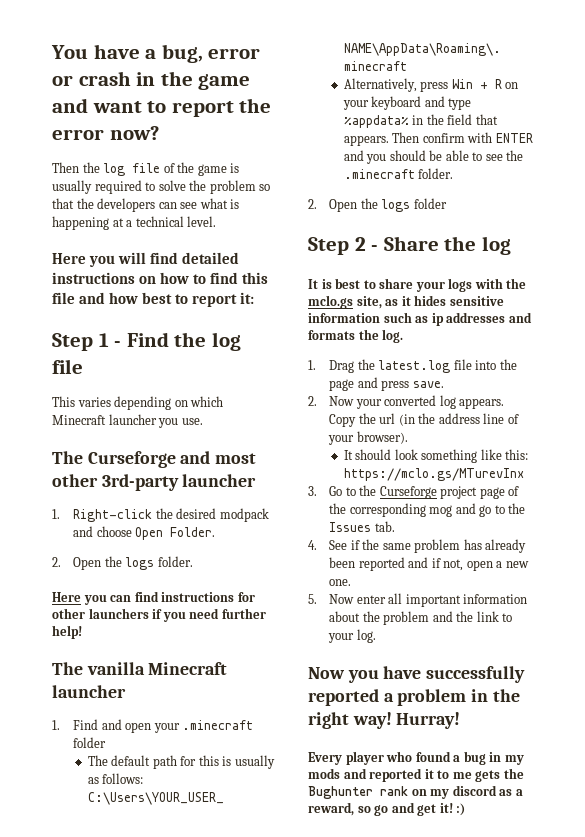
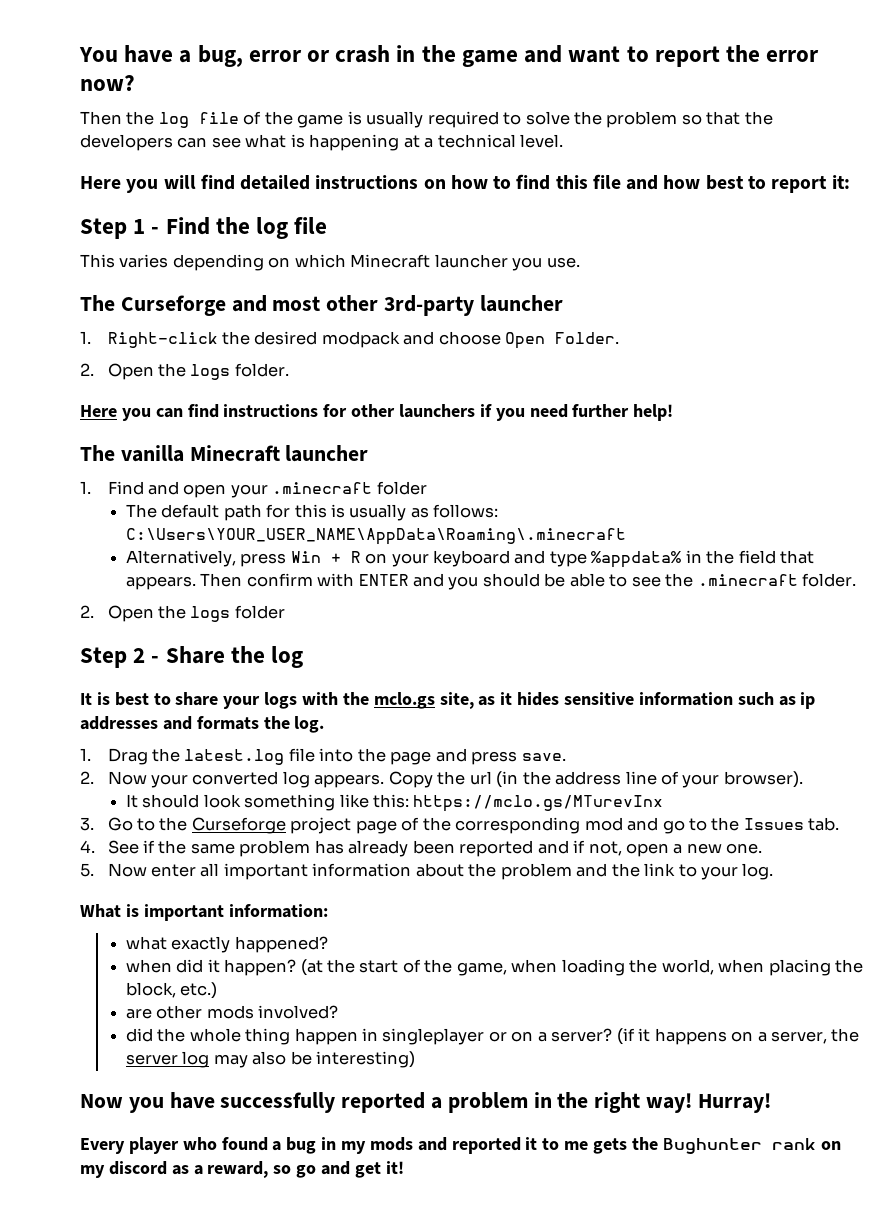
- 3. Go to the Curseforge project page of the corresponding mog and go to the Issues tab.
+ 3. Go to the Curseforge project page of the corresponding mod and go to the Issues tab.
+ What is important information:
+ what exactly happened?
+ when did it happen? (at the start of the game, when loading the world, when placing the block, etc.)
+ are other mods involved?
+ did the whole thing happen in singleplayer or on a server? (if it happens on a server, the server log may also be interesting)
- Every player who found a bug in my mods and reported it to me gets the Bughunter rank on my discord as a reward, so go and get it! :)
+ Every player who found a bug in my mods and reported it to me gets the Bughunter rank on my discord as a reward, so go and get it!

